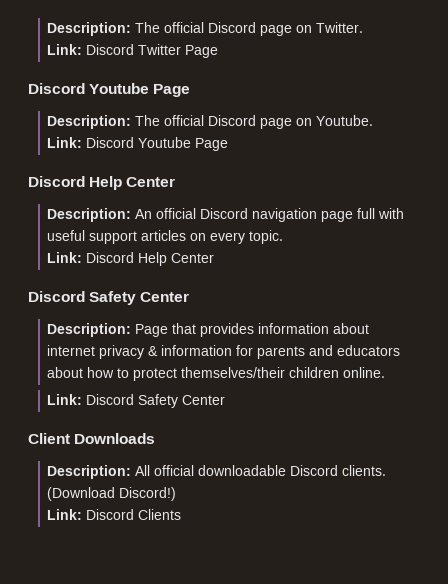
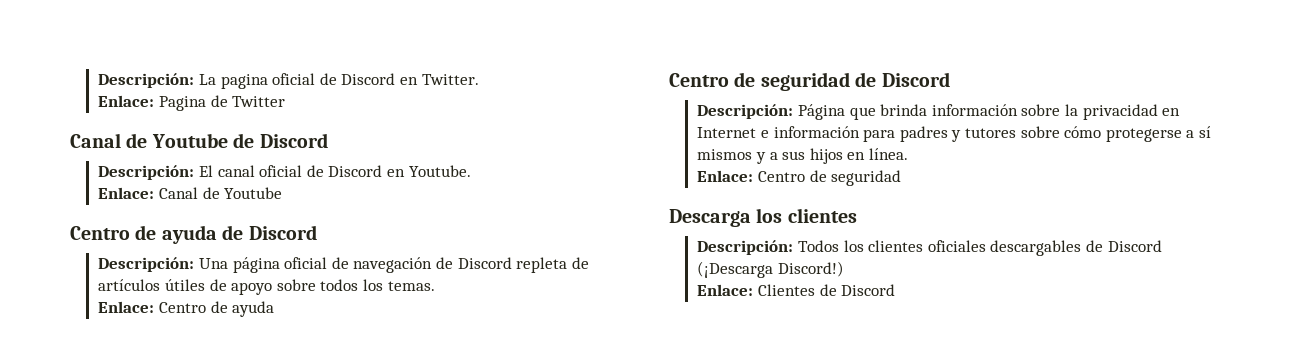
- Description: The official Discord page on Twitter.
- Link: Discord Twitter Page
- Discord Youtube Page
- Description: The official Discord page on Youtube.
- Link: Discord Youtube Page
- Discord Help Center
- Description: An official Discord navigation page full with useful support articles on every topic.
- Link: Discord Help Center
- Discord Safety Center
- Description: Page that provides information about internet privacy & information for parents and educators about how to protect themselves/their children online.
- Link: Discord Safety Center
- Client Downloads
- Description: All official downloadable Discord clients. (Download Discord!)
- Link: Discord Clients
+ Descripción: La pagina oficial de Discord en Twitter.
+ Enlace: Pagina de Twitter
+ Canal de Youtube de Discord
+ Descripción: El canal oficial de Discord en Youtube.
+ Enlace: Canal de Youtube
+ Centro de ayuda de Discord
+ Descripción: Una página oficial de navegación de Discord repleta de artículos útiles de apoyo sobre todos los temas.
+ Enlace: Centro de ayuda
+ Centro de seguridad de Discord
+ Descripción: Página que brinda información sobre la privacidad en Internet e información para padres y tutores sobre cómo protegerse a sí mismos y a sus hijos en línea.
+ Enlace: Centro de seguridad
+ Descarga los clientes
+ Descripción: Todos los clientes oficiales descargables de Discord (¡Descarga Discord!)
+ Enlace: Clientes de Discord

